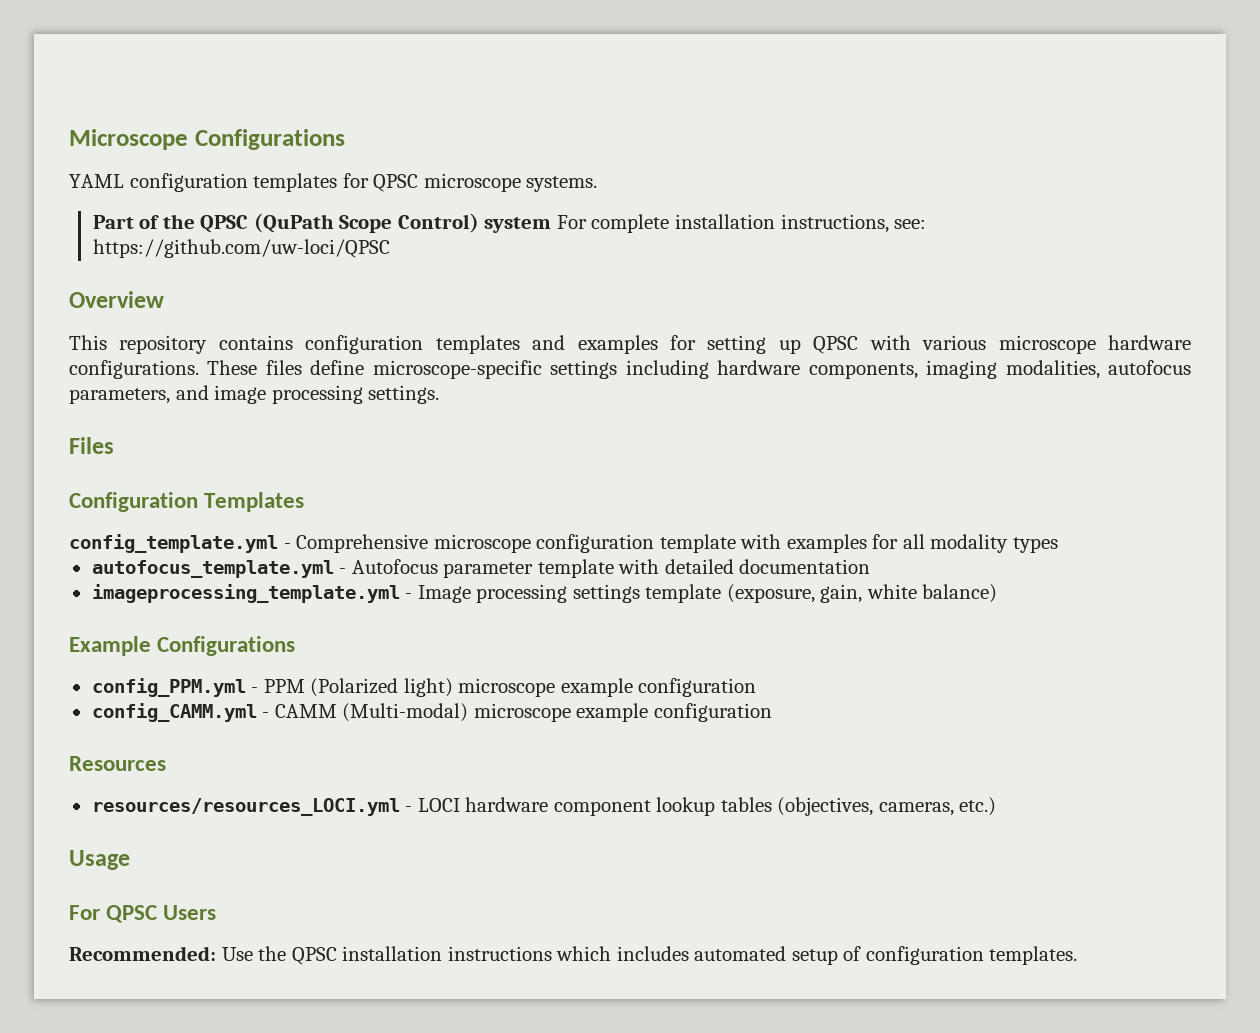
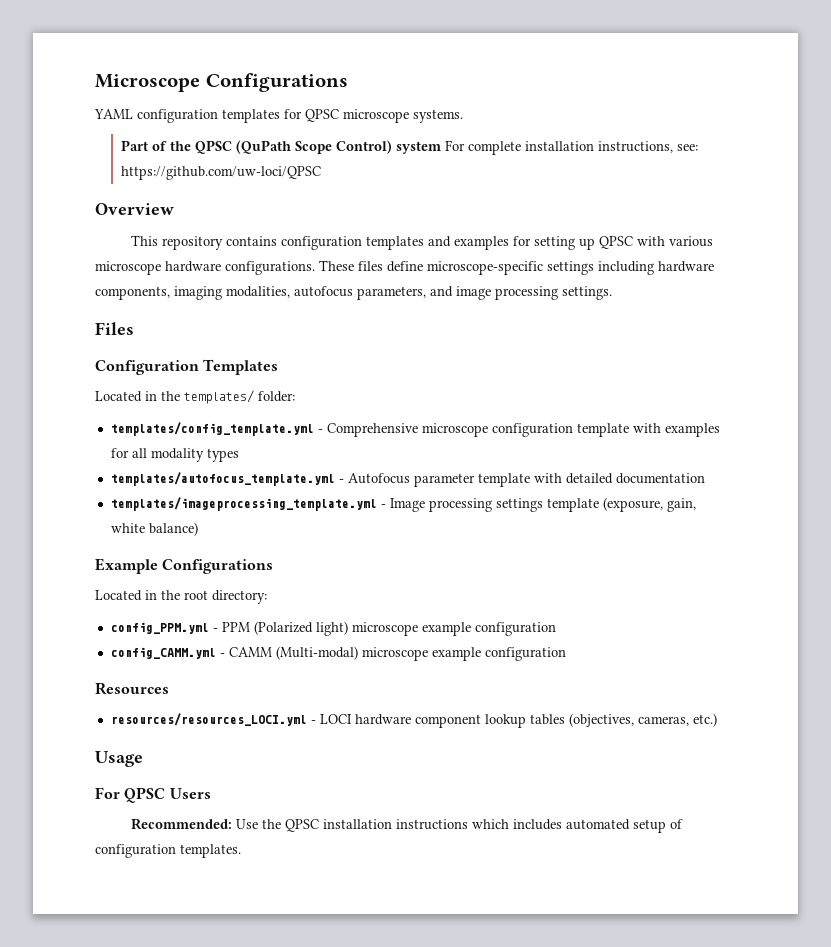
- config_template.yml - Comprehensive microscope configuration template with examples for all modality types
+ Located in the templates/ folder:
+ templates/config_template.yml - Comprehensive microscope configuration template with examples for all modality types
- autofocus_template.yml - Autofocus parameter template with detailed documentation
+ templates/autofocus_template.yml - Autofocus parameter template with detailed documentation
- imageprocessing_template.yml - Image processing settings template (exposure, gain, white balance)
+ templates/imageprocessing_template.yml - Image processing settings template (exposure, gain, white balance)
+ Located in the root directory:

